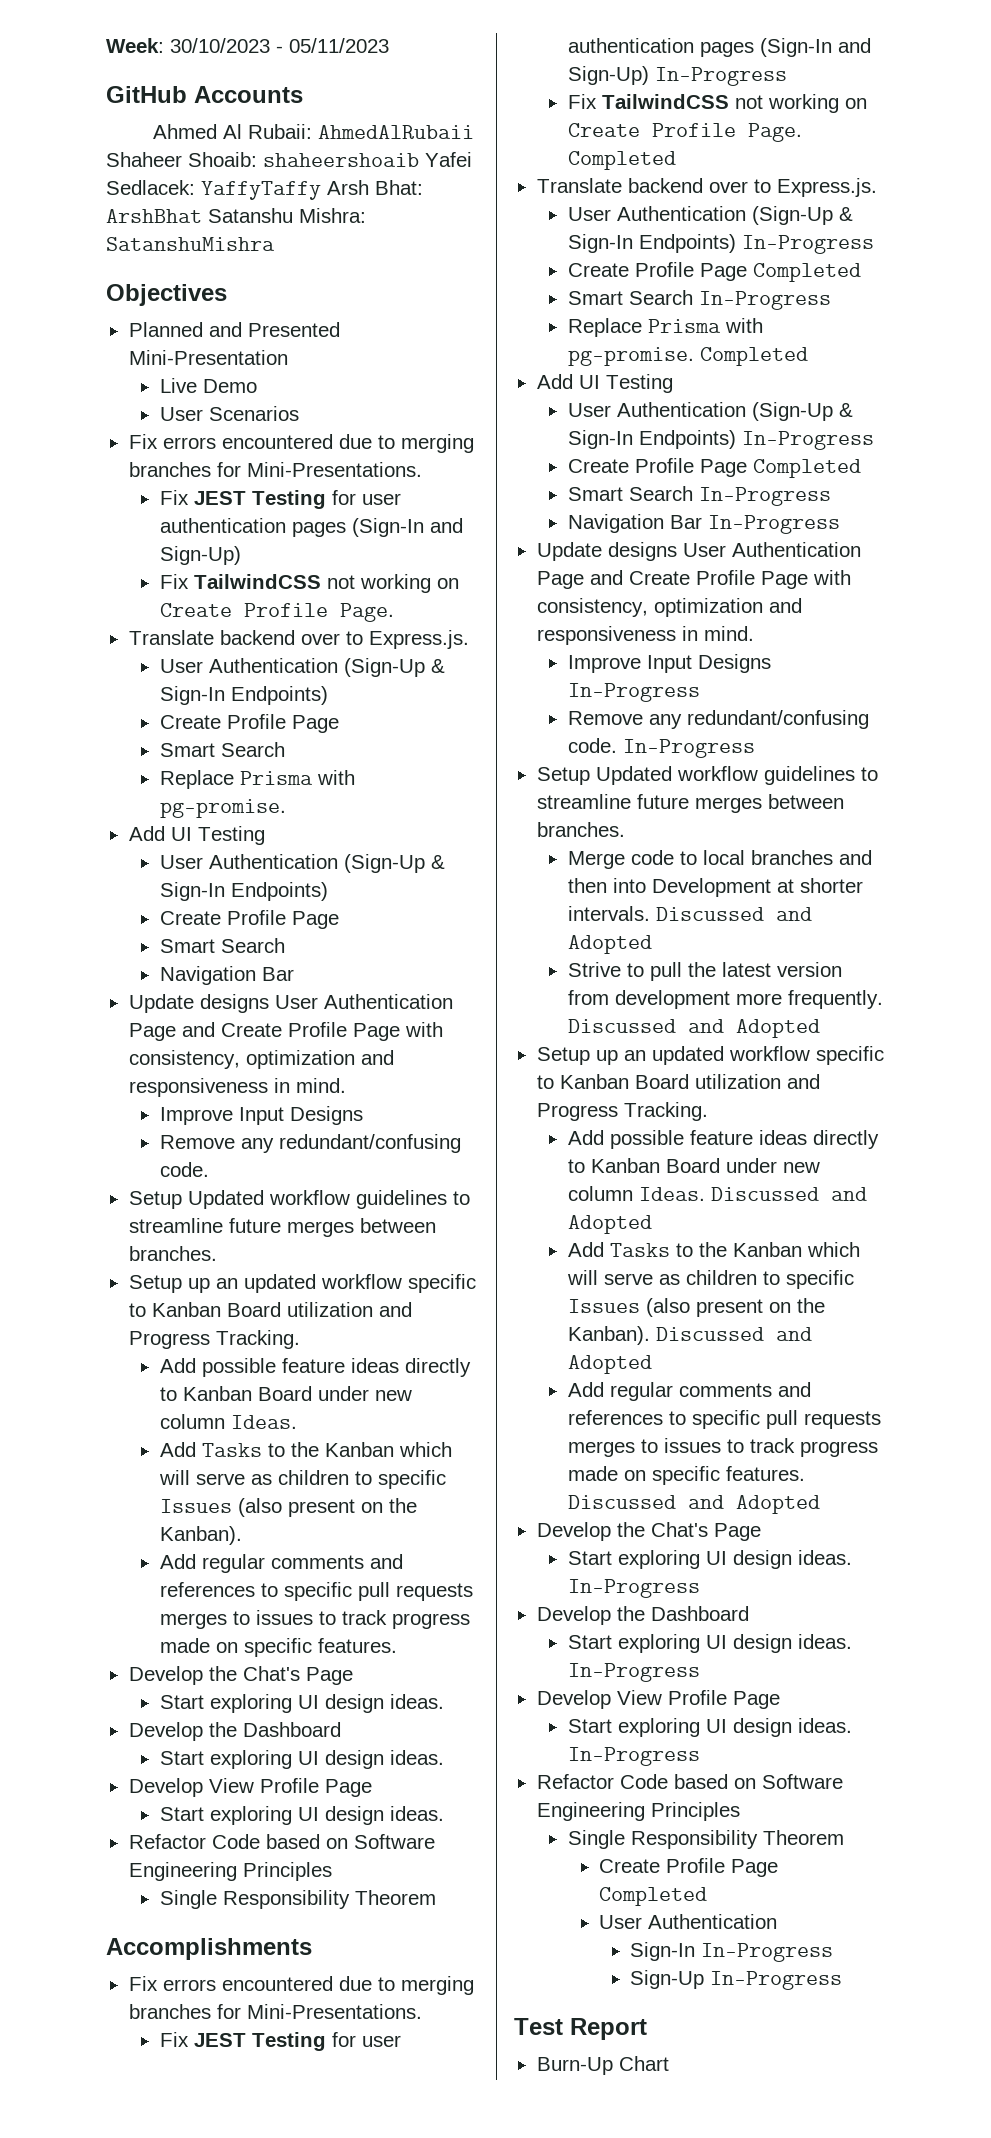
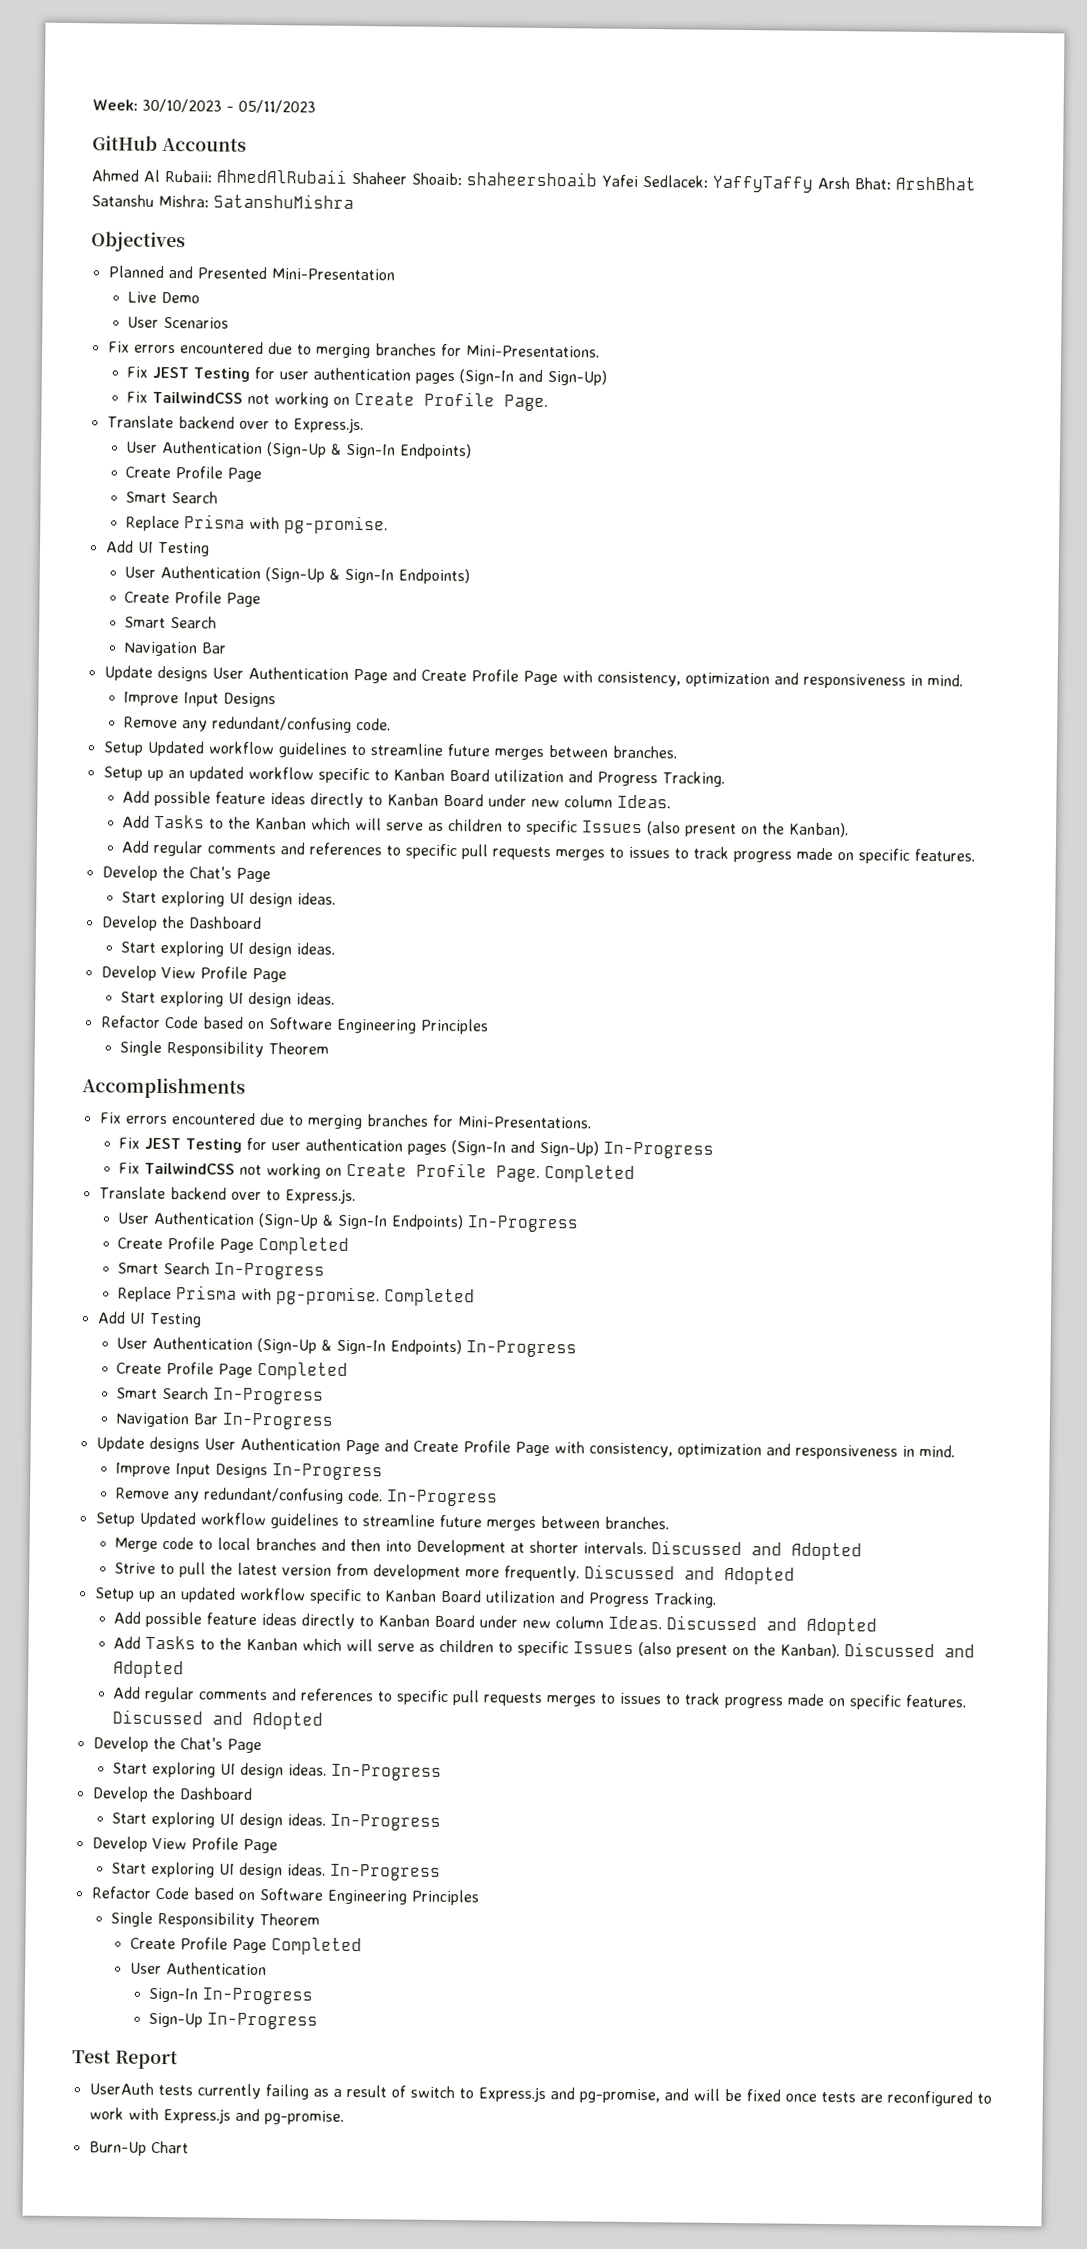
+ UserAuth tests currently failing as a result of switch to Express.js and pg-promise, and will be fixed once tests are reconfigured to work with Express.js and pg-promise.

